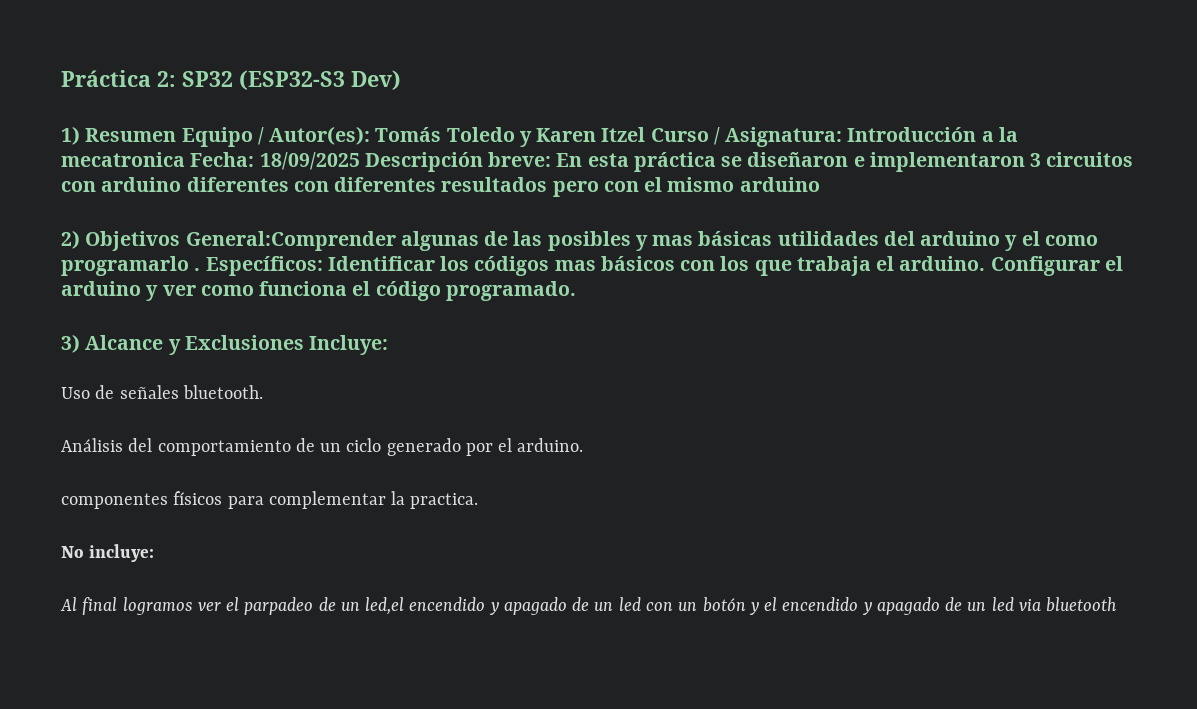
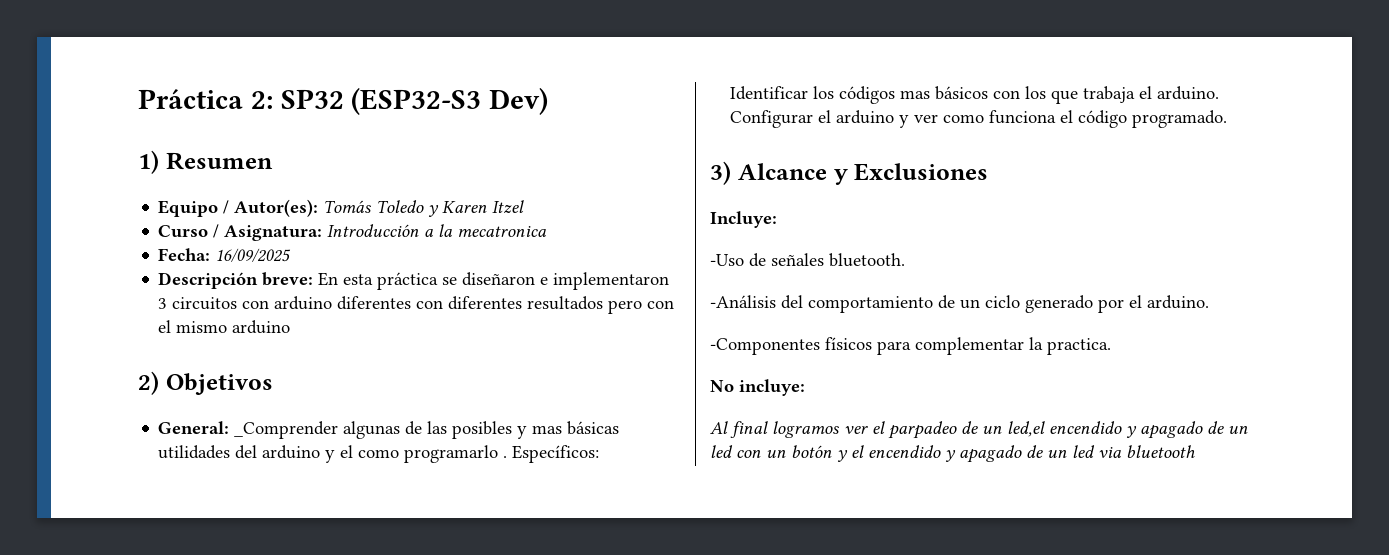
- 1) Resumen Equipo / Autor(es): Tomás Toledo y Karen Itzel Curso / Asignatura: Introducción a la mecatronica Fecha: 18/09/2025 Descripción breve: En esta práctica se diseñaron e implementaron 3 circuitos con arduino diferentes con diferentes resultados pero con el mismo arduino
+ 1) Resumen
+ Equipo / Autor(es): Tomás Toledo y Karen Itzel
+ Curso / Asignatura: Introducción a la mecatronica
+ Fecha: 16/09/2025
+ Descripción breve: En esta práctica se diseñaron e implementaron 3 circuitos con arduino diferentes con diferentes resultados pero con el mismo arduino
- 2) Objetivos General:Comprender algunas de las posibles y mas básicas utilidades del arduino y el como programarlo .
+ 2) Objetivos
+ General: _Comprender algunas de las posibles y mas básicas utilidades del arduino y el como programarlo .
- 3) Alcance y Exclusiones Incluye:
+ 3) Alcance y Exclusiones
+ Incluye:
- Uso de señales bluetooth.
+ -Uso de señales bluetooth.
- Análisis del comportamiento de un ciclo generado por el arduino.
+ -Análisis del comportamiento de un ciclo generado por el arduino.
- componentes físicos para complementar la practica.
+ -Componentes físicos para complementar la practica.

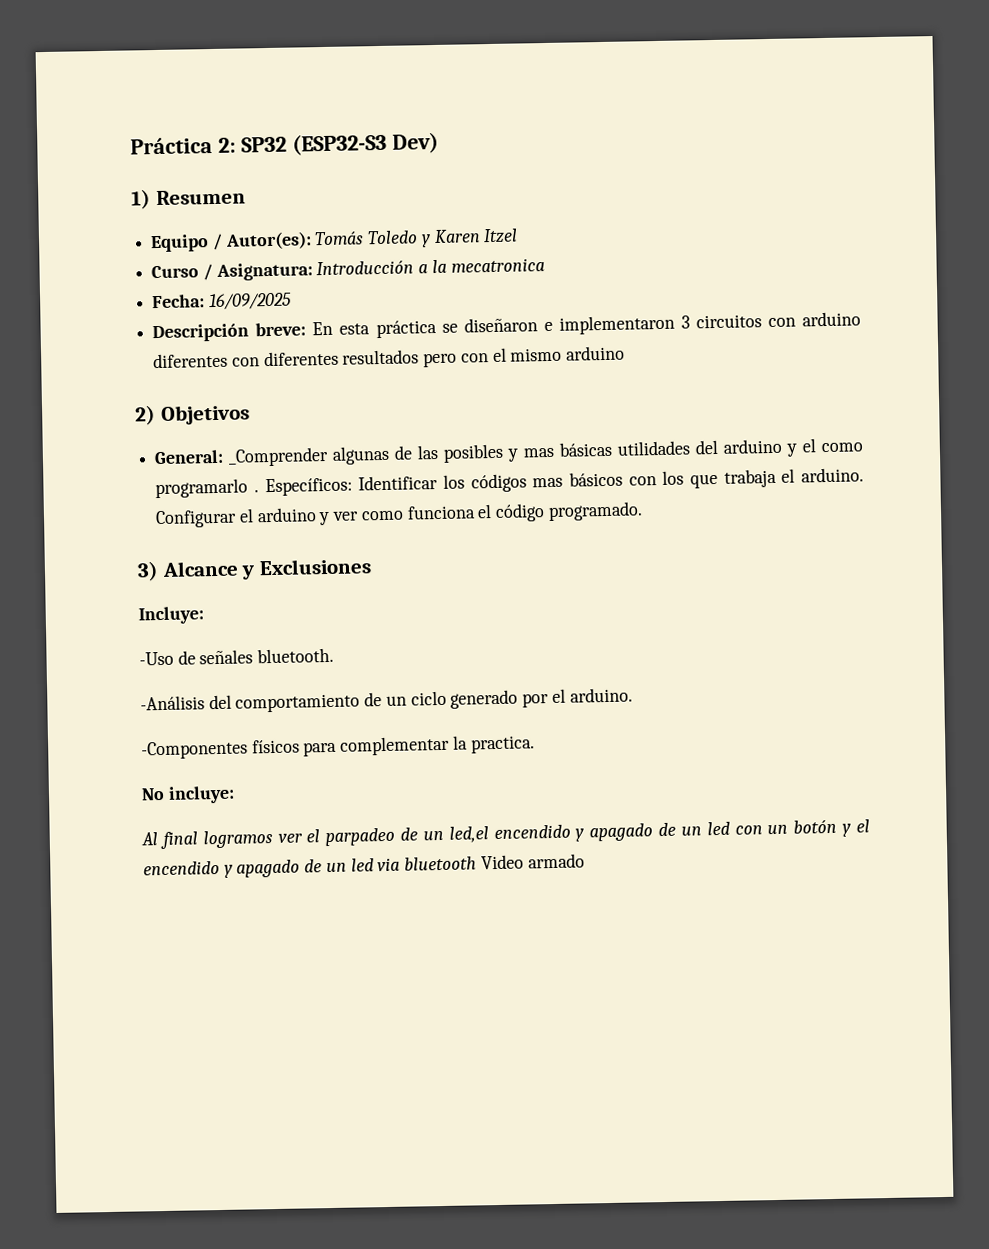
- Al final logramos ver el parpadeo de un led,el encendido y apagado de un led con un botón y el encendido y apagado de un led via bluetooth
+ Al final logramos ver el parpadeo de un led,el encendido y apagado de un led con un botón y el encendido y apagado de un led via bluetooth Video armado

